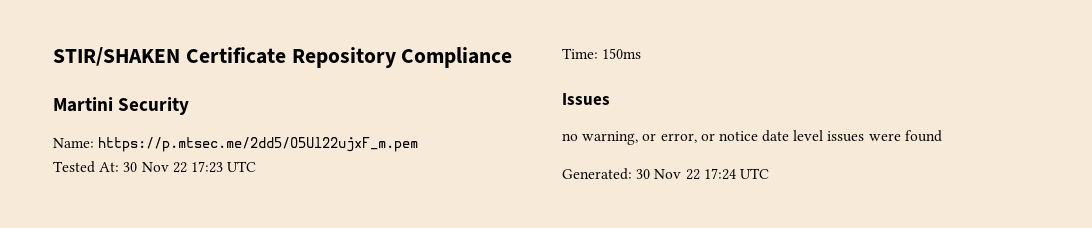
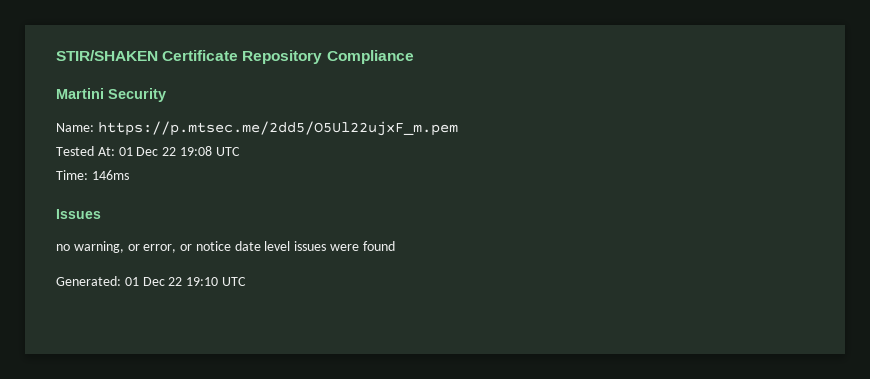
- Tested At: 30 Nov 22 17:23 UTC
+ Tested At: 01 Dec 22 19:08 UTC
- Time: 150ms
+ Time: 146ms
- Generated: 30 Nov 22 17:24 UTC
+ Generated: 01 Dec 22 19:10 UTC

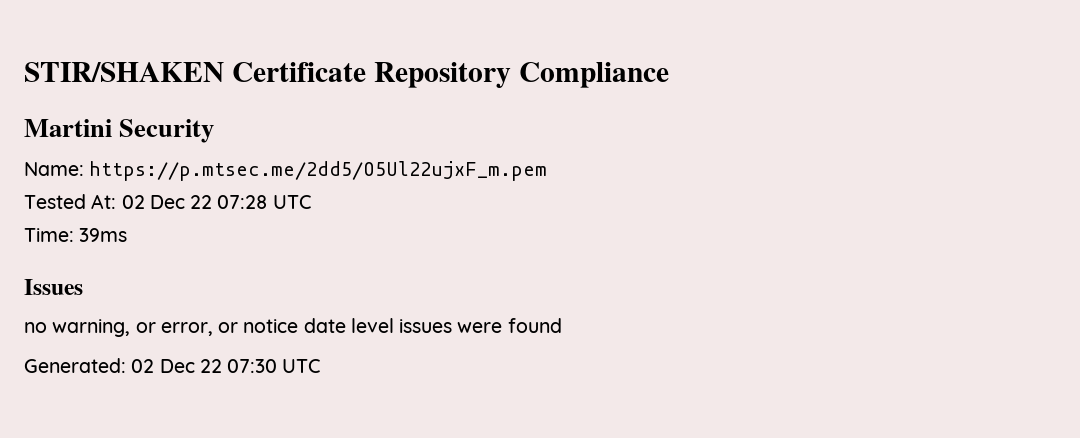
- Tested At: 01 Dec 22 19:08 UTC
+ Tested At: 02 Dec 22 07:28 UTC
- Time: 146ms
+ Time: 39ms
- Generated: 01 Dec 22 19:10 UTC
+ Generated: 02 Dec 22 07:30 UTC

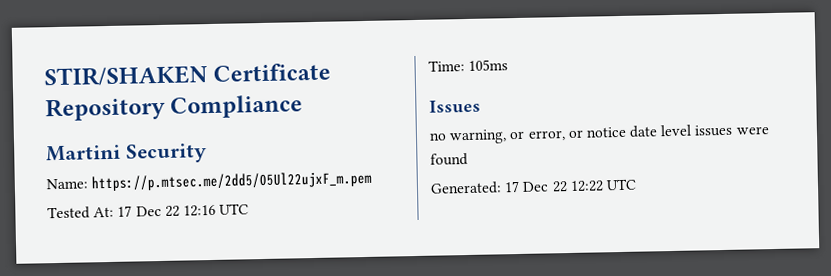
- Tested At: 02 Dec 22 07:28 UTC
+ Tested At: 17 Dec 22 12:16 UTC
- Time: 39ms
+ Time: 105ms
- Generated: 02 Dec 22 07:30 UTC
+ Generated: 17 Dec 22 12:22 UTC

